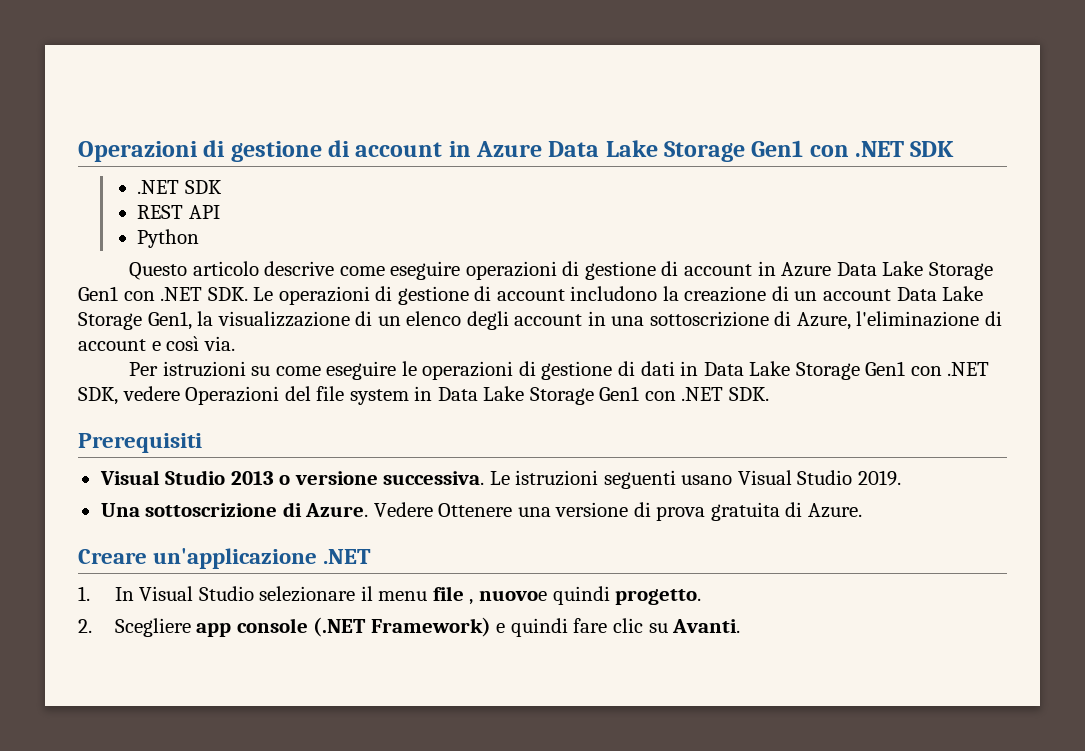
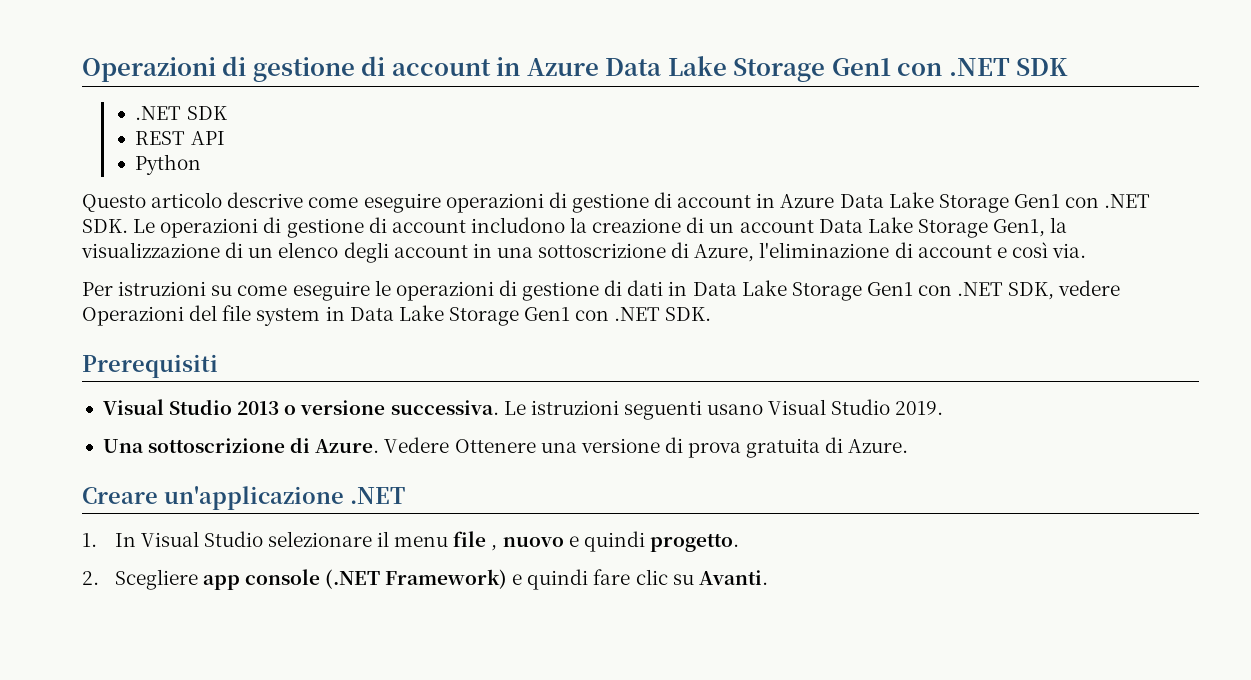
- 1. In Visual Studio selezionare il menu file , nuovoe quindi progetto.
+ 1. In Visual Studio selezionare il menu file , nuovo e quindi progetto.

